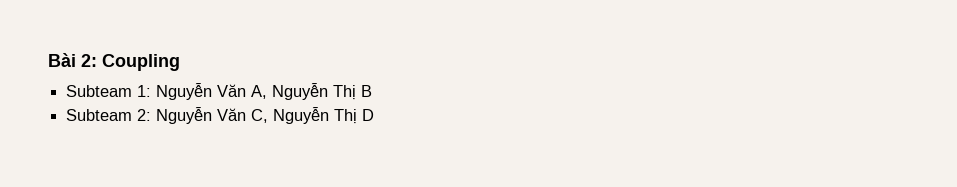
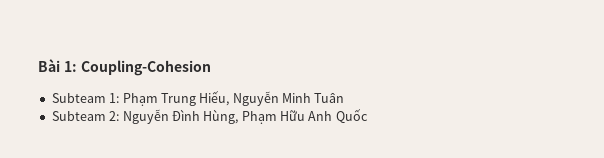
- Bài 2: Coupling
+ Bài 1: Coupling-Cohesion
- Subteam 1: Nguyễn Văn A, Nguyễn Thị B
- Subteam 2: Nguyễn Văn C, Nguyễn Thị D
+ Subteam 1: Phạm Trung Hiếu, Nguyễn Minh Tuân
+ Subteam 2: Nguyễn Đình Hùng, Phạm Hữu Anh Quốc

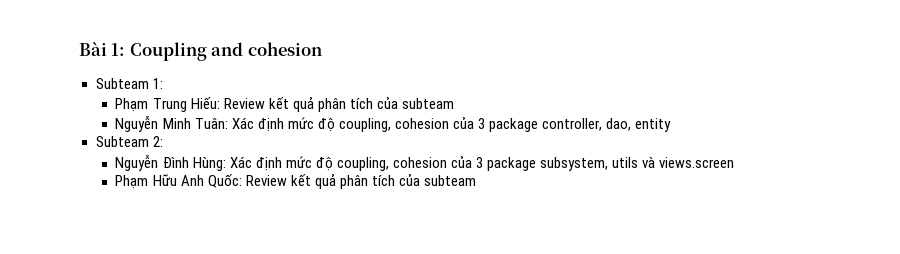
- Bài 1: Coupling-Cohesion
+ Bài 1: Coupling and cohesion
- Subteam 1: Phạm Trung Hiếu, Nguyễn Minh Tuân
+ Subteam 1:
+ Phạm Trung Hiếu: Review kết quả phân tích của subteam
+ Nguyễn Minh Tuân: Xác định mức độ coupling, cohesion của 3 package controller, dao, entity
- Subteam 2: Nguyễn Đình Hùng, Phạm Hữu Anh Quốc
+ Subteam 2:
+ Nguyễn Đình Hùng: Xác định mức độ coupling, cohesion của 3 package subsystem, utils và views.screen
+ Phạm Hữu Anh Quốc: Review kết quả phân tích của subteam

